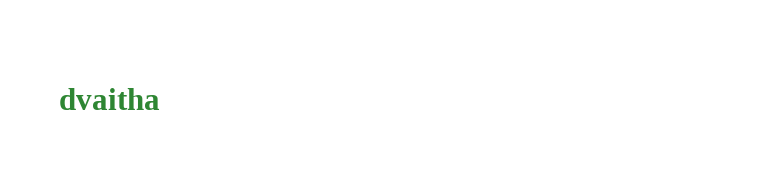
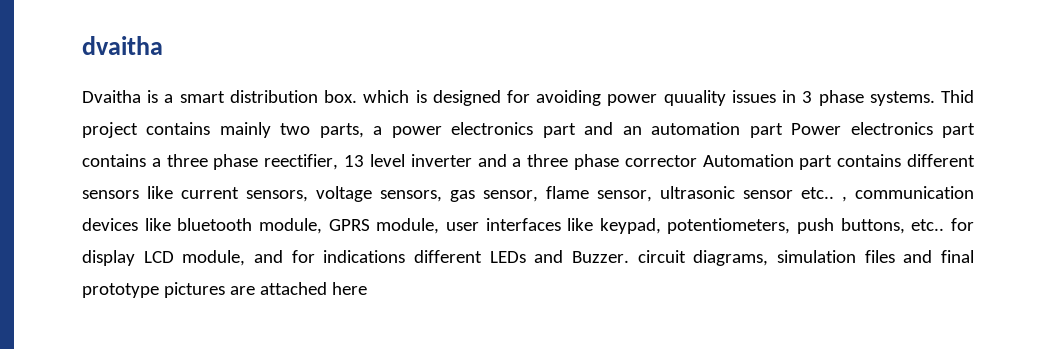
+ Dvaitha is a smart distribution box. which is designed for avoiding power quuality issues in 3 phase systems. Thid project contains mainly two parts, a power electronics part and an automation part Power electronics part contains a three phase reectifier, 13 level inverter and a three phase corrector Automation part contains different sensors like current sensors, voltage sensors, gas sensor, flame sensor, ultrasonic sensor etc.. , communication devices like bluetooth module, GPRS module, user interfaces like keypad, potentiometers, push buttons, etc.. for display LCD module, and for indications different LEDs and Buzzer. circuit diagrams, simulation files and final prototype pictures are attached here

